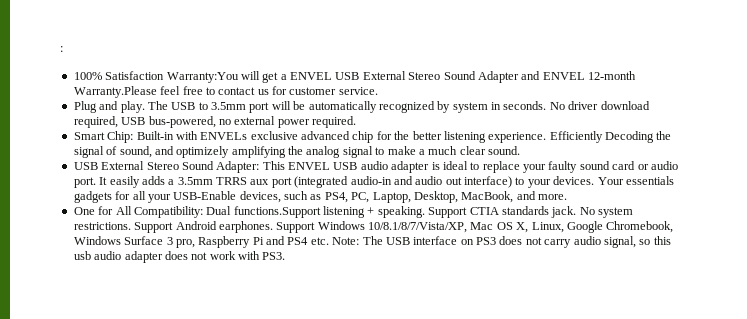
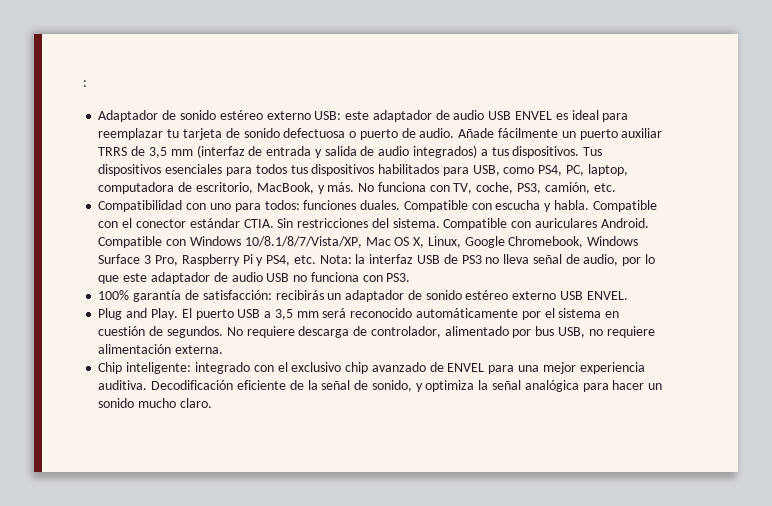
- 100% Satisfaction Warranty:You will get a ENVEL USB External Stereo Sound Adapter and ENVEL 12-month Warranty.Please feel free to contact us for customer service.
- Plug and play. The USB to 3.5mm port will be automatically recognized by system in seconds. No driver download required, USB bus-powered, no external power required.
- Smart Chip: Built-in with ENVELs exclusive advanced chip for the better listening experience. Efficiently Decoding the signal of sound, and optimizely amplifying the analog signal to make a much clear sound.
- USB External Stereo Sound Adapter: This ENVEL USB audio adapter is ideal to replace your faulty sound card or audio port. It easily adds a 3.5mm TRRS aux port (integrated audio-in and audio out interface) to your devices. Your essentials gadgets for all your USB-Enable devices, such as PS4, PC, Laptop, Desktop, MacBook, and more.
- One for All Compatibility: Dual functions.Support listening + speaking. Support CTIA standards jack. No system restrictions. Support Android earphones. Support Windows 10/8.1/8/7/Vista/XP, Mac OS X, Linux, Google Chromebook, Windows Surface 3 pro, Raspberry Pi and PS4 etc. Note: The USB interface on PS3 does not carry audio signal, so this usb audio adapter does not work with PS3.
+ Adaptador de sonido estéreo externo USB: este adaptador de audio USB ENVEL es ideal para reemplazar tu tarjeta de sonido defectuosa o puerto de audio. Añade fácilmente un puerto auxiliar TRRS de 3,5 mm (interfaz de entrada y salida de audio integrados) a tus dispositivos. Tus dispositivos esenciales para todos tus dispositivos habilitados para USB, como PS4, PC, laptop, computadora de escritorio, MacBook, y más. No funciona con TV, coche, PS3, camión, etc.
+ Compatibilidad con uno para todos: funciones duales. Compatible con escucha y habla. Compatible con el conector estándar CTIA. Sin restricciones del sistema. Compatible con auriculares Android. Compatible con Windows 10/8.1/8/7/Vista/XP, Mac OS X, Linux, Google Chromebook, Windows Surface 3 Pro, Raspberry Pi y PS4, etc. Nota: la interfaz USB de PS3 no lleva señal de audio, por lo que este adaptador de audio USB no funciona con PS3.
+ 100% garantía de satisfacción: recibirás un adaptador de sonido estéreo externo USB ENVEL.
+ Plug and Play. El puerto USB a 3,5 mm será reconocido automáticamente por el sistema en cuestión de segundos. No requiere descarga de controlador, alimentado por bus USB, no requiere alimentación externa.
+ Chip inteligente: integrado con el exclusivo chip avanzado de ENVEL para una mejor experiencia auditiva. Decodificación eficiente de la señal de sonido, y optimiza la señal analógica para hacer un sonido mucho claro.

